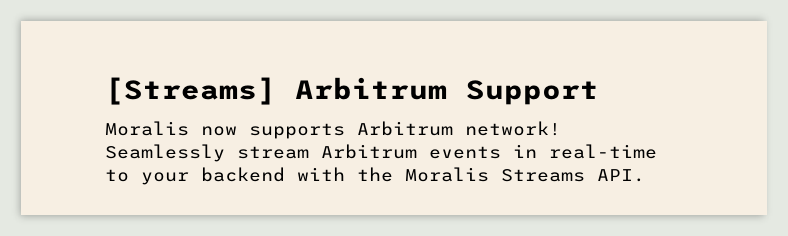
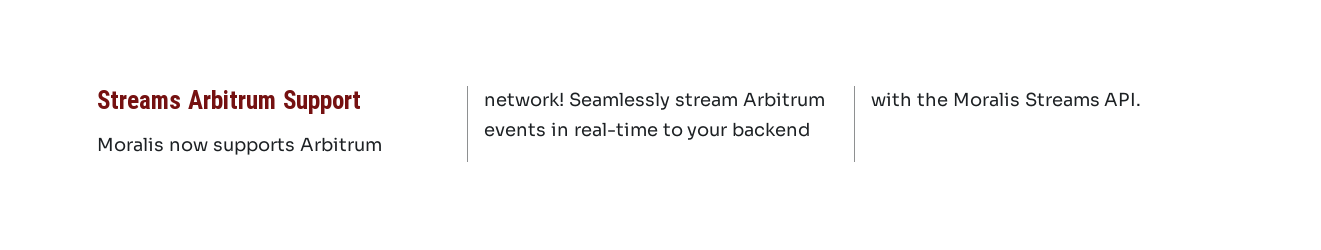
- [Streams] Arbitrum Support
+ Streams Arbitrum Support

